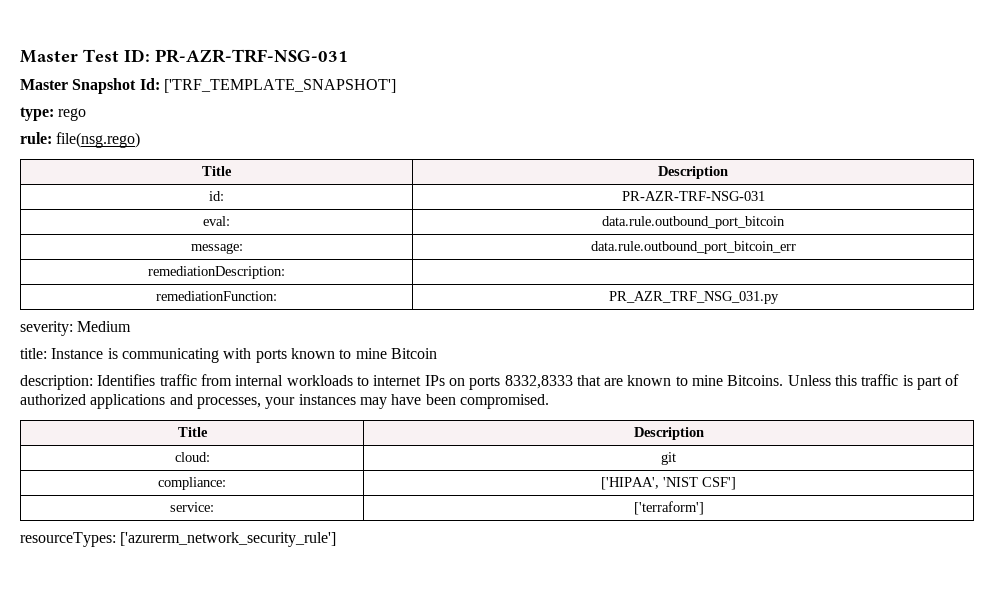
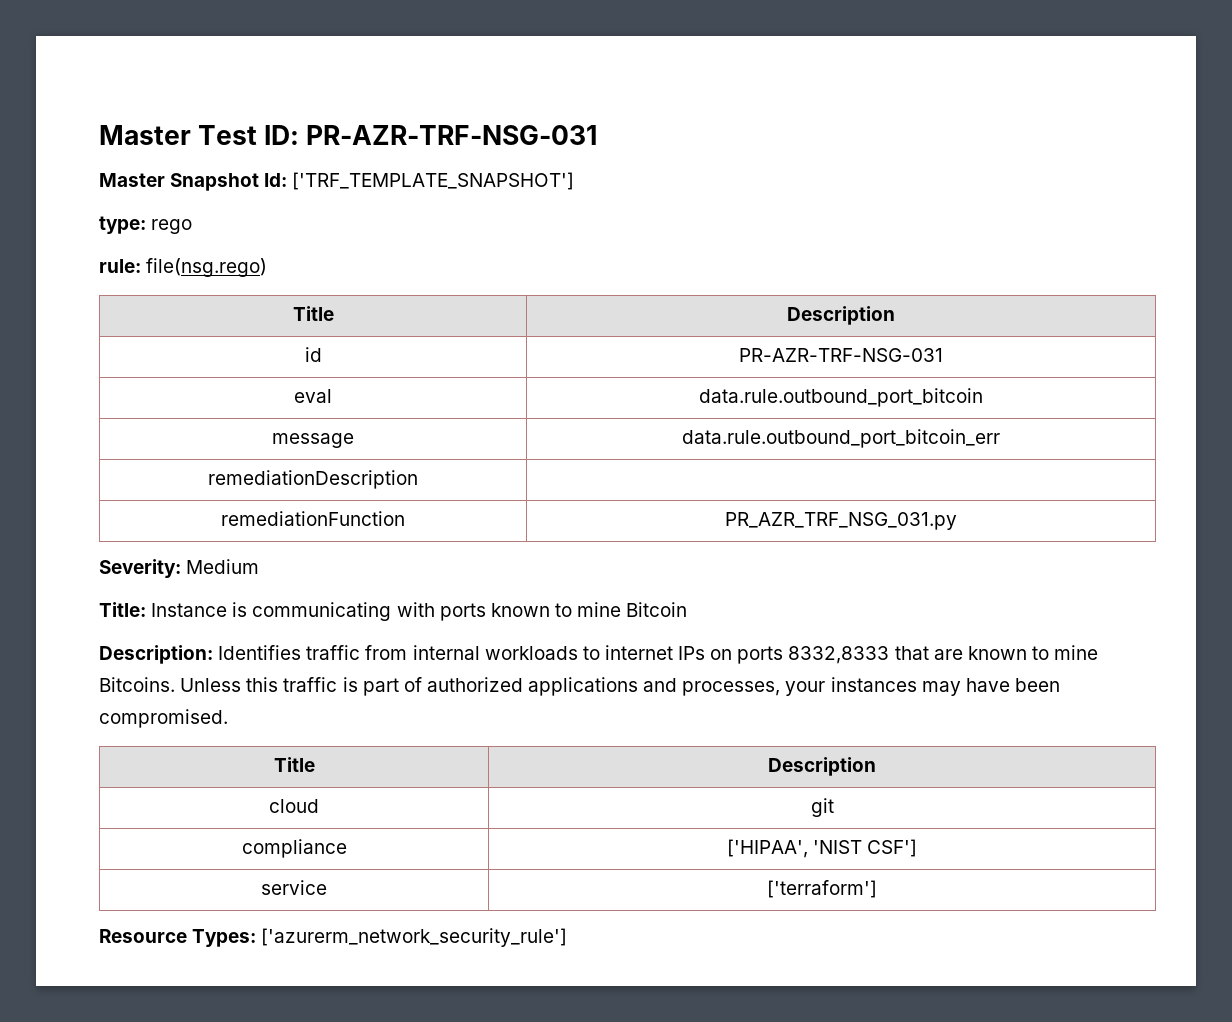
- id: | PR-AZR-TRF-NSG-031
- eval: | data.rule.outbound_port_bitcoin
+ id | PR-AZR-TRF-NSG-031
+ eval | data.rule.outbound_port_bitcoin
- message: | data.rule.outbound_port_bitcoin_err
+ message | data.rule.outbound_port_bitcoin_err
- remediationDescription: |
- remediationFunction: | PR_AZR_TRF_NSG_031.py
+ remediationDescription |
+ remediationFunction | PR_AZR_TRF_NSG_031.py
- severity: Medium
+ Severity: Medium
- title: Instance is communicating with ports known to mine Bitcoin
+ Title: Instance is communicating with ports known to mine Bitcoin
- description: Identifies traffic from internal workloads to internet IPs on ports 8332,8333 that are known to mine Bitcoins.
+ Description: Identifies traffic from internal workloads to internet IPs on ports 8332,8333 that are known to mine Bitcoins.
- cloud: | git
+ cloud | git
- compliance: | ['HIPAA', 'NIST CSF']
+ compliance | ['HIPAA', 'NIST CSF']
- service: | ['terraform']
+ service | ['terraform']
- resourceTypes: ['azurerm_network_security_rule']
+ Resource Types: ['azurerm_network_security_rule']

